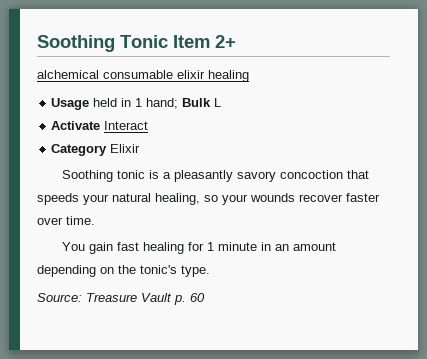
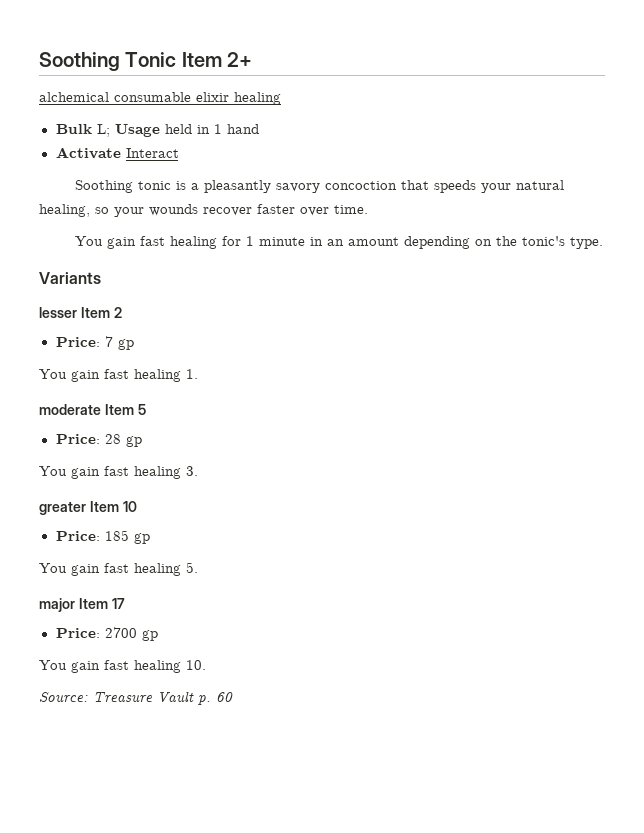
- Usage held in 1 hand; Bulk L
+ Bulk L; Usage held in 1 hand
- Category Elixir
+ Variants
+ lesser Item 2
+ Price: 7 gp
+ You gain fast healing 1.
+ moderate Item 5
+ Price: 28 gp
+ You gain fast healing 3.
+ greater Item 10
+ Price: 185 gp
+ You gain fast healing 5.
+ major Item 17
+ Price: 2700 gp
+ You gain fast healing 10.

